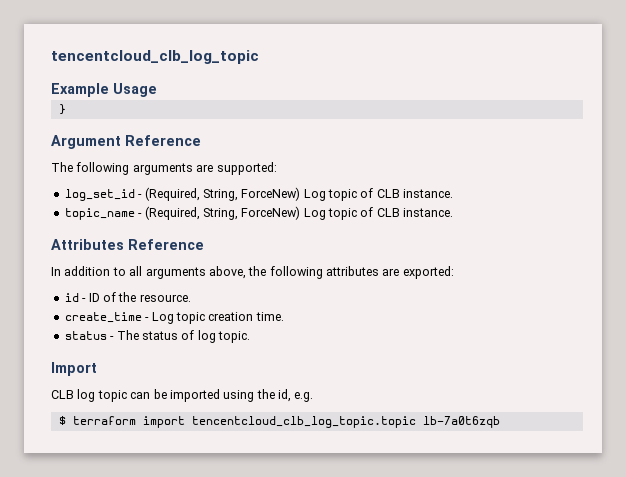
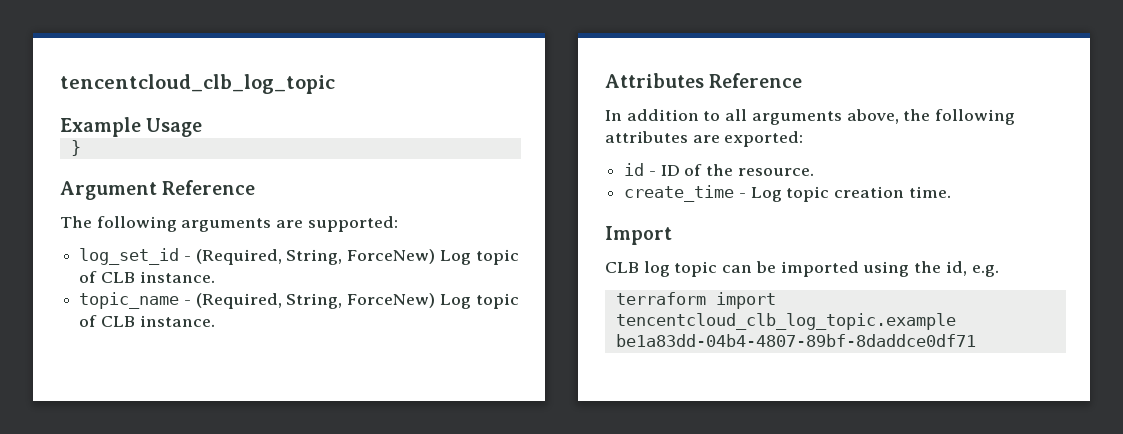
- status - The status of log topic.
- $ terraform import tencentcloud_clb_log_topic.topic lb-7a0t6zqb
+ terraform import tencentcloud_clb_log_topic.example be1a83dd-04b4-4807-89bf-8daddce0df71

